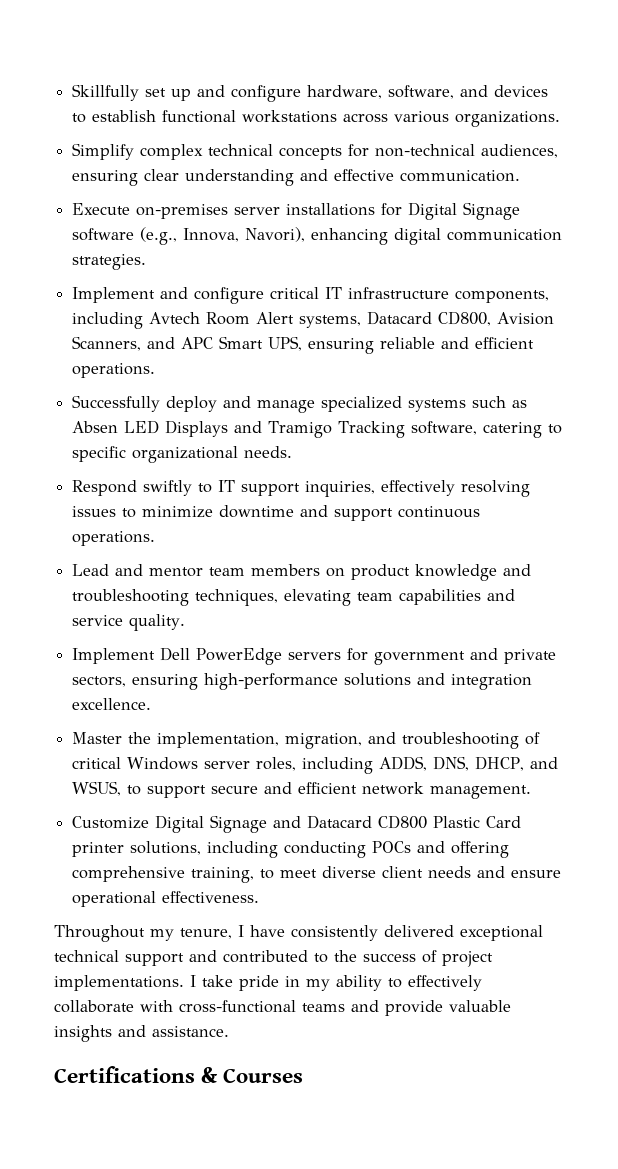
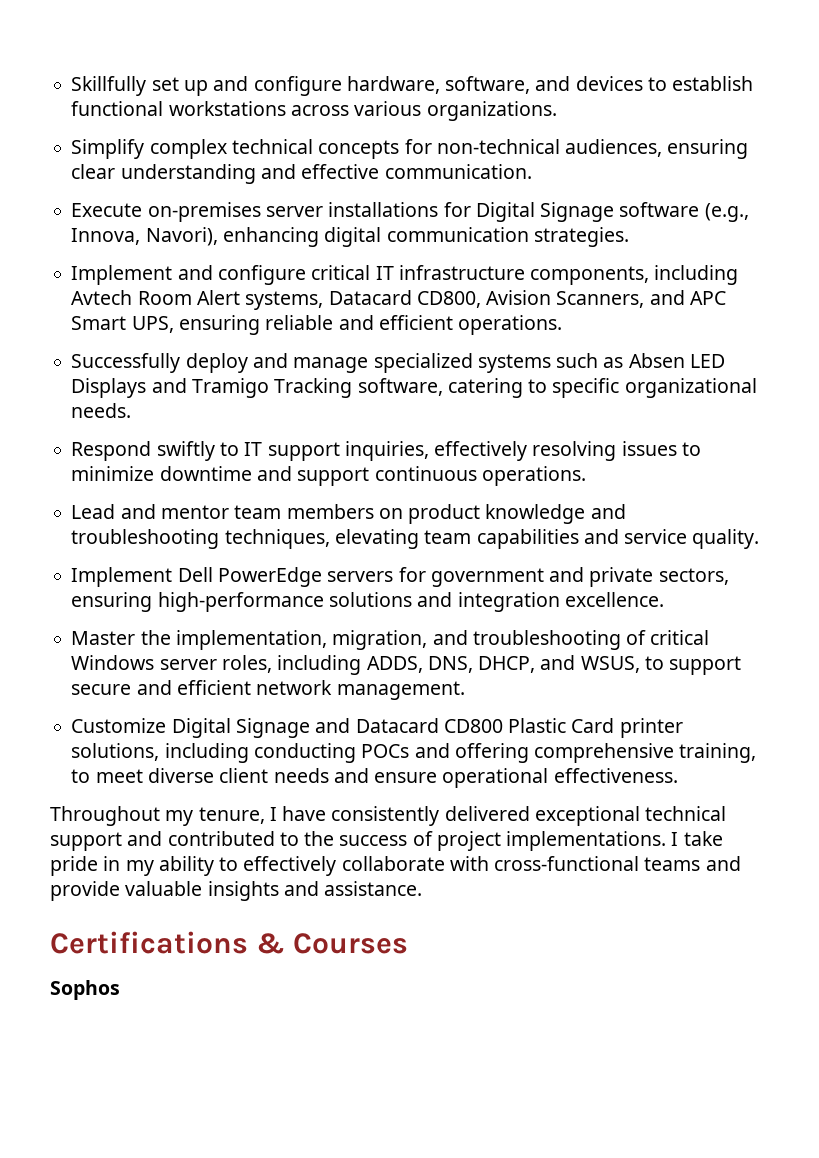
+ Sophos

